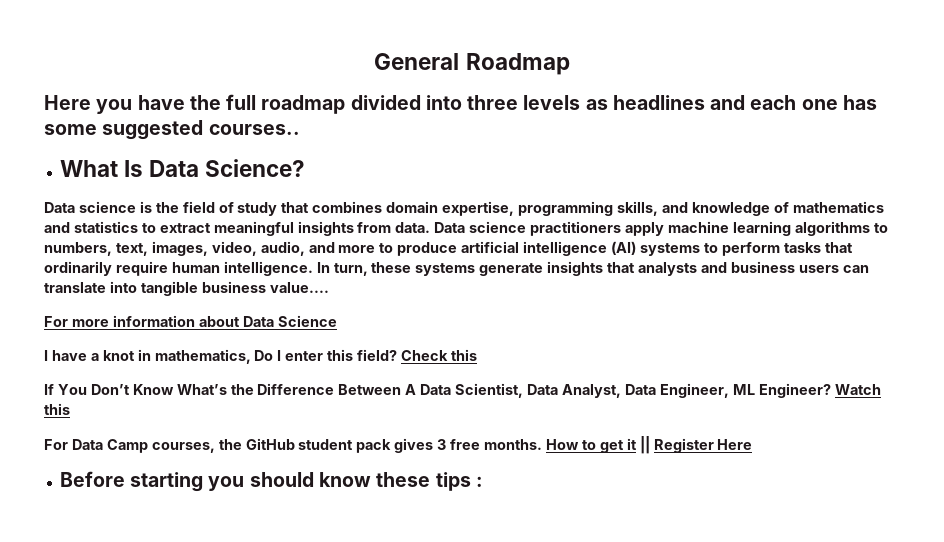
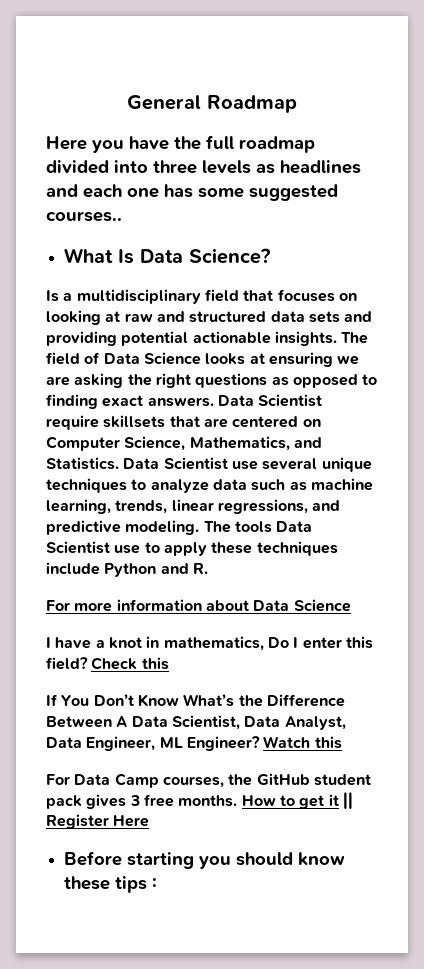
- Data science is the field of study that combines domain expertise, programming skills, and knowledge of mathematics and statistics to extract meaningful insights from data. Data science practitioners apply machine learning algorithms to numbers, text, images, video, audio, and more to produce artificial intelligence (AI) systems to perform tasks that ordinarily require human intelligence. In turn, these systems generate insights that analysts and business users can translate into tangible business value....
+ Is a multidisciplinary field that focuses on looking at raw and structured data sets and providing potential actionable insights. The field of Data Science looks at ensuring we are asking the right questions as opposed to finding exact answers. Data Scientist require skillsets that are centered on Computer Science, Mathematics, and Statistics. Data Scientist use several unique techniques to analyze data such as machine learning, trends, linear regressions, and predictive modeling. The tools Data Scientist use to apply these techniques include Python and R.

